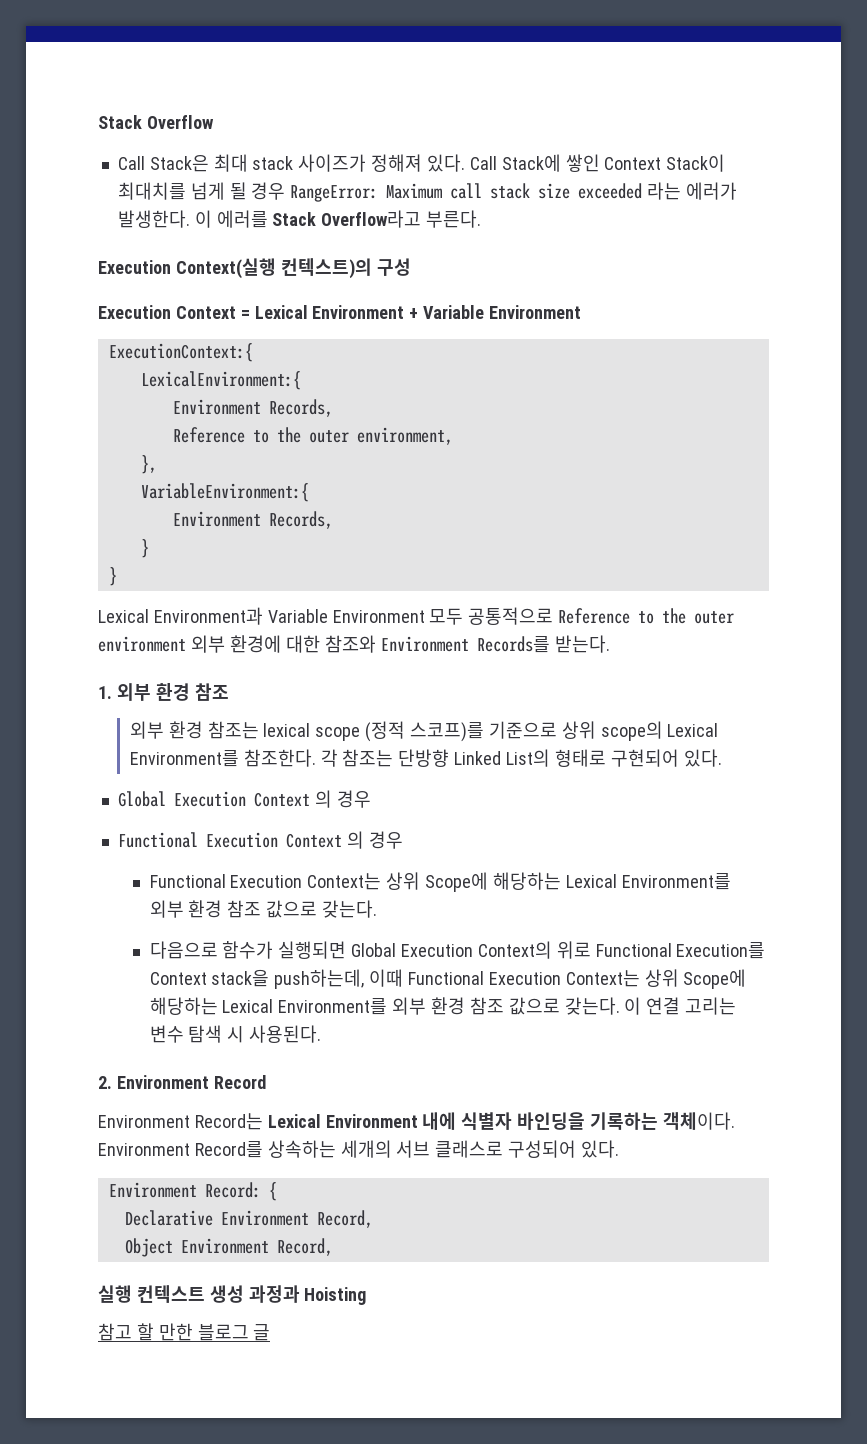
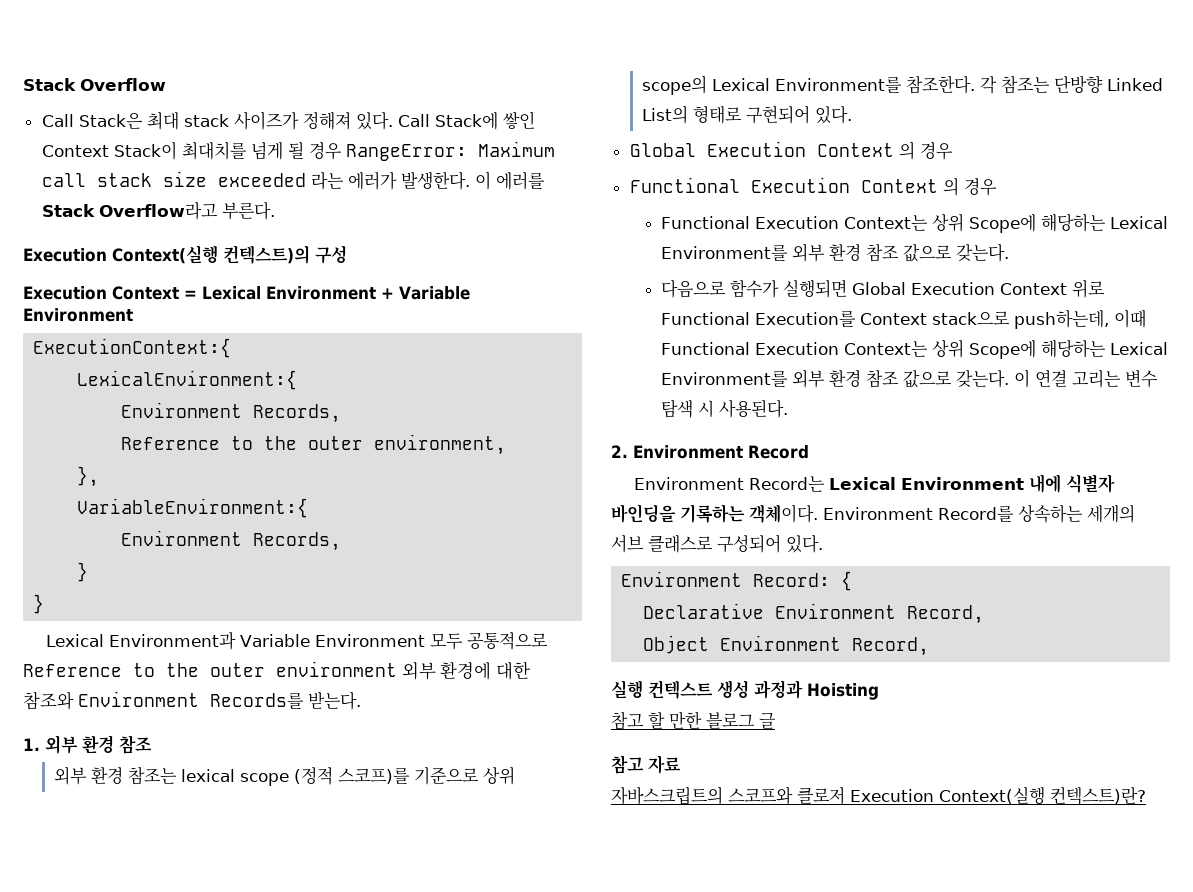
- 다음으로 함수가 실행되면 Global Execution Context의 위로 Functional Execution를 Context stack을 push하는데, 이때 Functional Execution Context는 상위 Scope에 해당하는 Lexical Environment를 외부 환경 참조 값으로 갖는다.
+ 다음으로 함수가 실행되면 Global Execution Context 위로 Functional Execution를 Context stack으로 push하는데, 이때 Functional Execution Context는 상위 Scope에 해당하는 Lexical Environment를 외부 환경 참조 값으로 갖는다.
+ 참고 자료
+ 자바스크립트의 스코프와 클로저 Execution Context(실행 컨텍스트)란?

